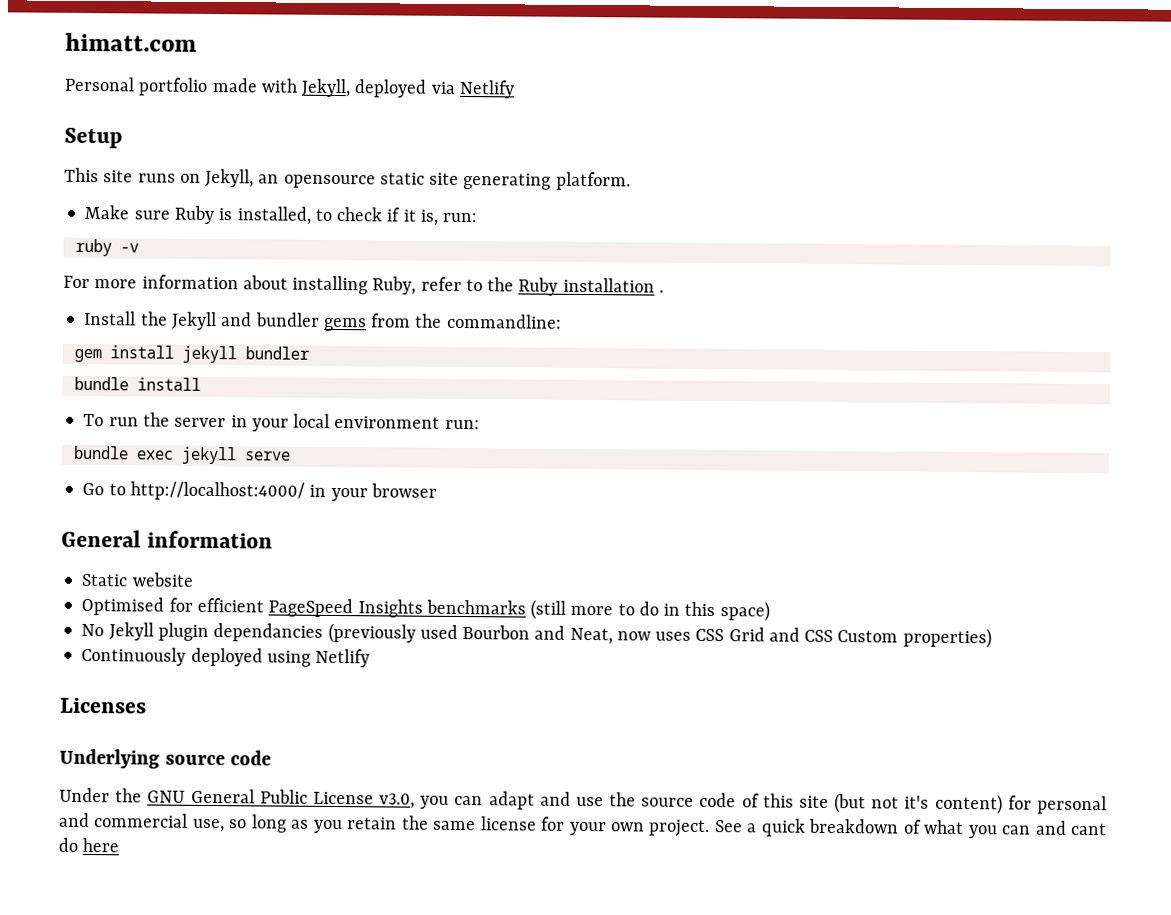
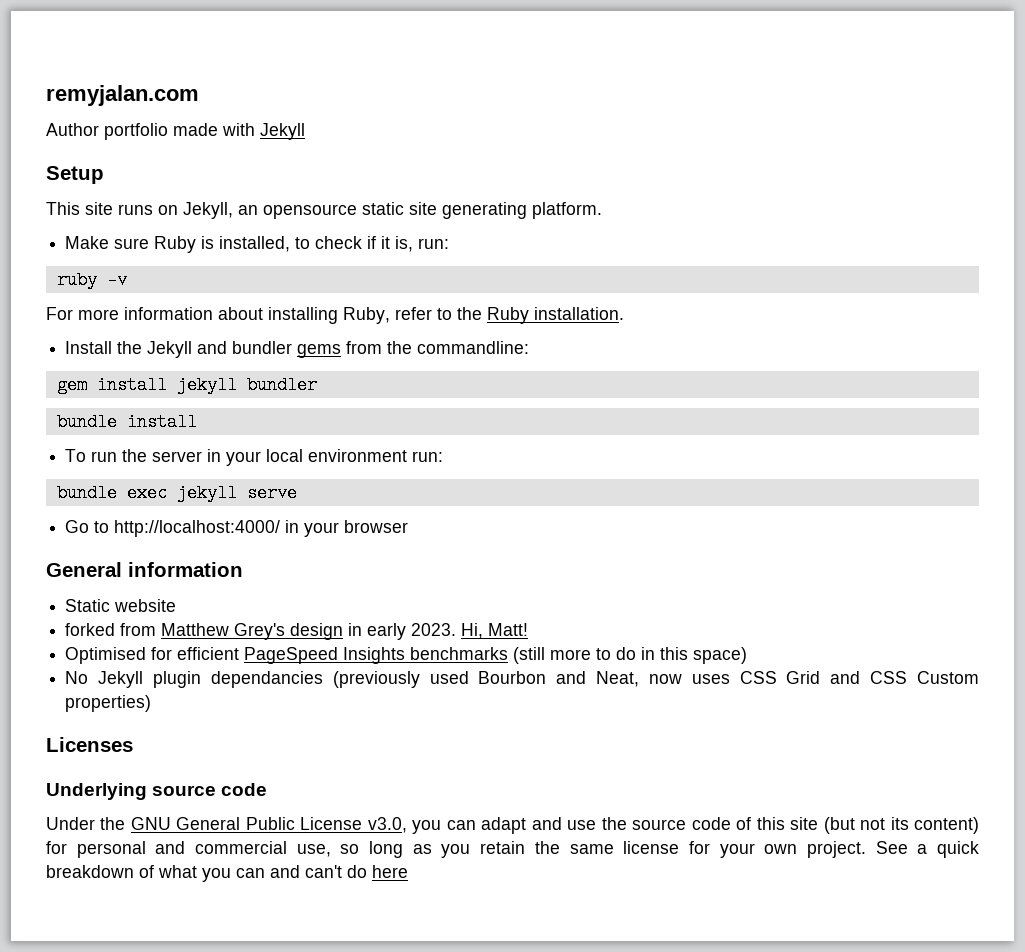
- himatt.com
- Personal portfolio made with Jekyll, deployed via Netlify
+ remyjalan.com
+ Author portfolio made with Jekyll
- For more information about installing Ruby, refer to the Ruby installation .
+ For more information about installing Ruby, refer to the Ruby installation.
+ forked from Matthew Grey's design in early 2023. Hi, Matt!
- Continuously deployed using Netlify
- Under the GNU General Public License v3.0, you can adapt and use the source code of this site (but not it's content) for personal and commercial use, so long as you retain the same license for your own project.
+ Under the GNU General Public License v3.0, you can adapt and use the source code of this site (but not its content) for personal and commercial use, so long as you retain the same license for your own project.
- See a quick breakdown of what you can and cant do here
+ See a quick breakdown of what you can and can't do here

